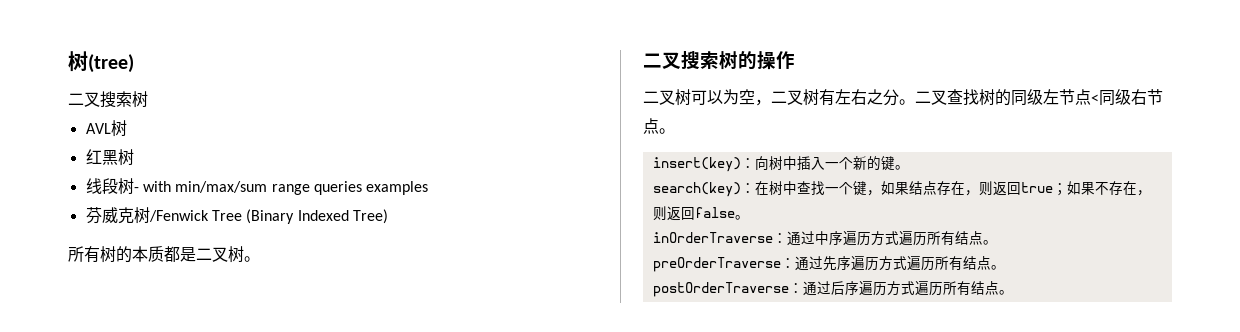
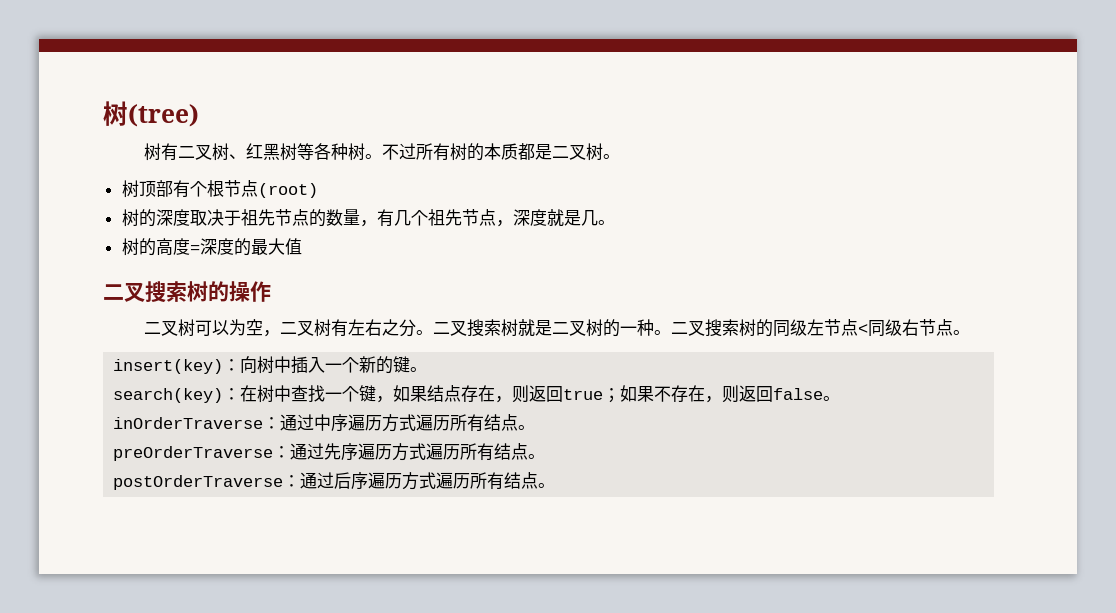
  树(tree)
- 二叉搜索树
- AVL树
- 红黑树
- 线段树- with min/max/sum range queries examples
- 芬威克树/Fenwick Tree (Binary Indexed Tree)
- 所有树的本质都是二叉树。
+ 树有二叉树、红黑树等各种树。不过所有树的本质都是二叉树。
+ 树顶部有个根节点(root)
+ 树的深度取决于祖先节点的数量，有几个祖先节点，深度就是几。
+ 树的高度=深度的最大值
- 二叉查找树的同级左节点<同级右节点。
+ 二叉搜索树就是二叉树的一种。二叉搜索树的同级左节点<同级右节点。

